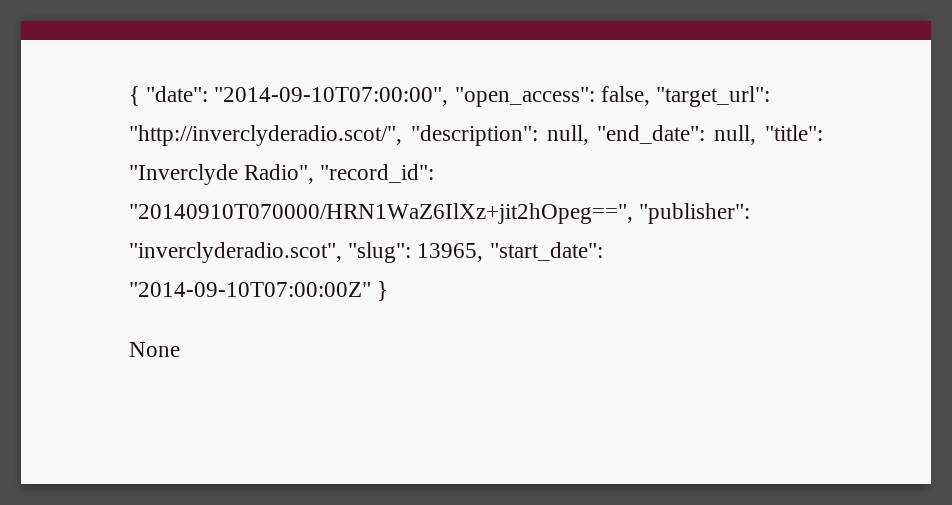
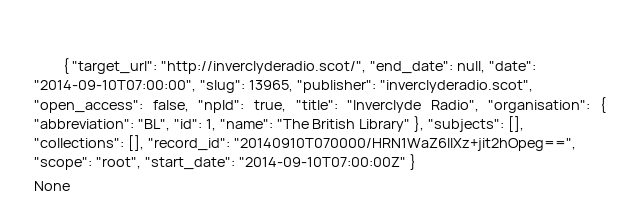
- { "date": "2014-09-10T07:00:00", "open_access": false, "target_url": "http://inverclyderadio.scot/", "description": null, "end_date": null, "title": "Inverclyde Radio", "record_id": "20140910T070000/HRN1WaZ6IlXz+jit2hOpeg==", "publisher": "inverclyderadio.scot", "slug": 13965, "start_date": "2014-09-10T07:00:00Z" }
+ { "target_url": "http://inverclyderadio.scot/", "end_date": null, "date": "2014-09-10T07:00:00", "slug": 13965, "publisher": "inverclyderadio.scot", "open_access": false, "npld": true, "title": "Inverclyde Radio", "organisation": { "abbreviation": "BL", "id": 1, "name": "The British Library" }, "subjects": [], "collections": [], "record_id": "20140910T070000/HRN1WaZ6IlXz+jit2hOpeg==", "scope": "root", "start_date": "2014-09-10T07:00:00Z" }

